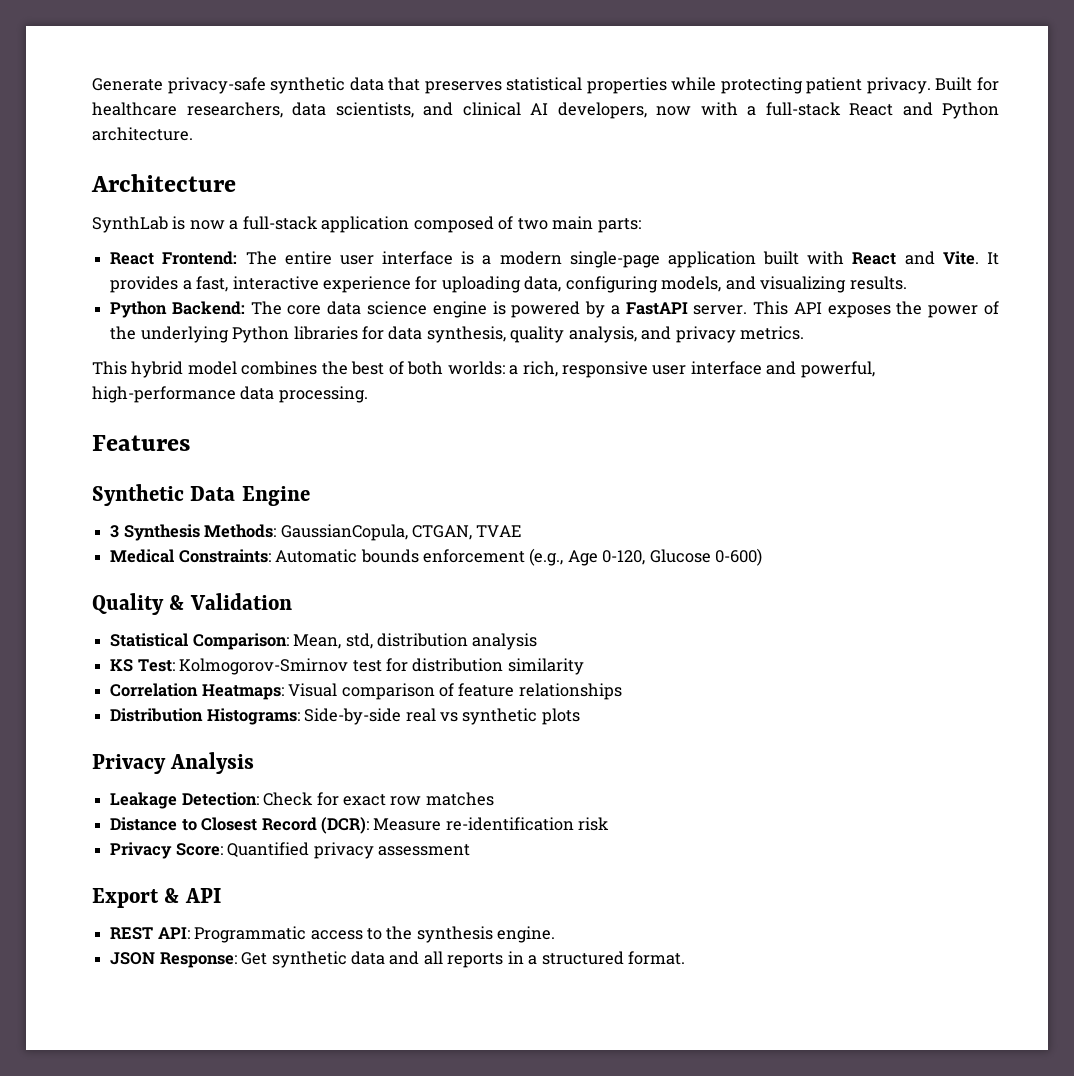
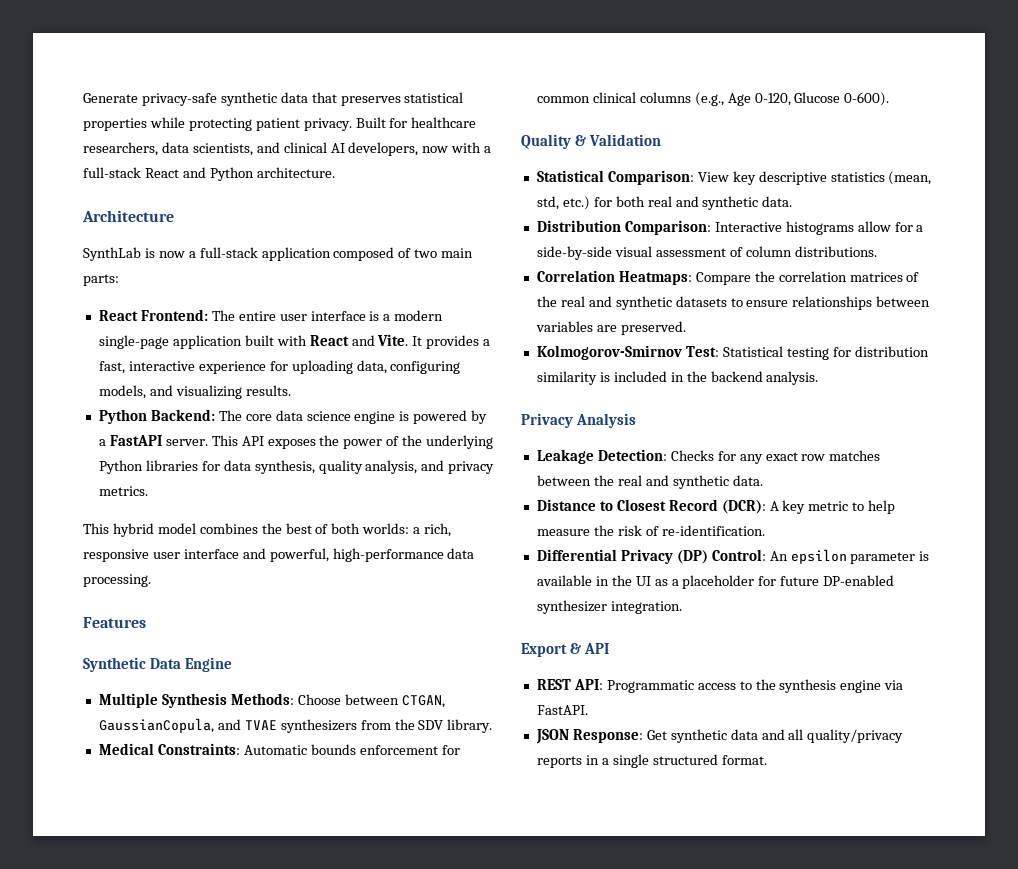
- 3 Synthesis Methods: GaussianCopula, CTGAN, TVAE
+ Multiple Synthesis Methods: Choose between CTGAN, GaussianCopula, and TVAE synthesizers from the SDV library.
- Medical Constraints: Automatic bounds enforcement (e.g., Age 0-120, Glucose 0-600)
+ Medical Constraints: Automatic bounds enforcement for common clinical columns (e.g., Age 0-120, Glucose 0-600).
- Statistical Comparison: Mean, std, distribution analysis
- KS Test: Kolmogorov-Smirnov test for distribution similarity
- Correlation Heatmaps: Visual comparison of feature relationships
- Distribution Histograms: Side-by-side real vs synthetic plots
+ Statistical Comparison: View key descriptive statistics (mean, std, etc.) for both real and synthetic data.
+ Distribution Comparison: Interactive histograms allow for a side-by-side visual assessment of column distributions.
+ Correlation Heatmaps: Compare the correlation matrices of the real and synthetic datasets to ensure relationships between variables are preserved.
+ Kolmogorov-Smirnov Test: Statistical testing for distribution similarity is included in the backend analysis.
- Leakage Detection: Check for exact row matches
+ Leakage Detection: Checks for any exact row matches between the real and synthetic data.
- Distance to Closest Record (DCR): Measure re-identification risk
- Privacy Score: Quantified privacy assessment
+ Distance to Closest Record (DCR): A key metric to help measure the risk of re-identification.
+ Differential Privacy (DP) Control: An epsilon parameter is available in the UI as a placeholder for future DP-enabled synthesizer integration.
- REST API: Programmatic access to the synthesis engine.
+ REST API: Programmatic access to the synthesis engine via FastAPI.
- JSON Response: Get synthetic data and all reports in a structured format.
+ JSON Response: Get synthetic data and all quality/privacy reports in a single structured format.

